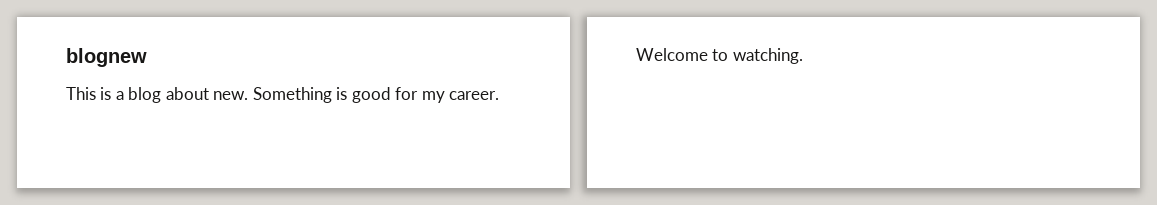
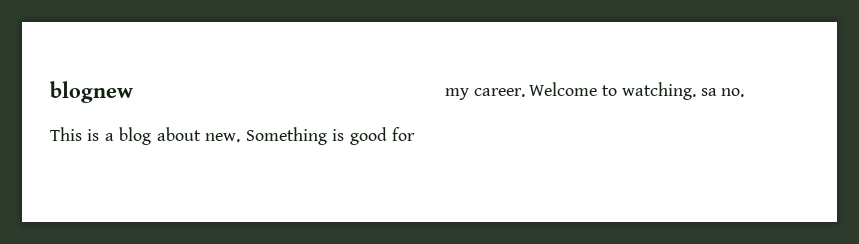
- Welcome to watching.
+ Welcome to watching. sa no.

